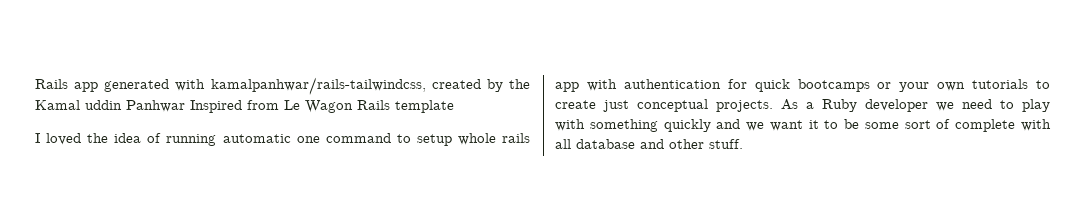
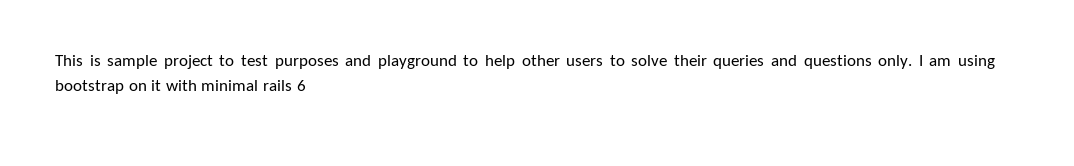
- Rails app generated with kamalpanhwar/rails-tailwindcss, created by the Kamal uddin Panhwar Inspired from Le Wagon Rails template
- I loved the idea of running automatic one command to setup whole rails app with authentication for quick bootcamps or your own tutorials to create just conceptual projects. As a Ruby developer we need to play with something quickly and we want it to be some sort of complete with all database and other stuff.
+ This is sample project to test purposes and playground to help other users to solve their queries and questions only. I am using bootstrap on it with minimal rails 6

